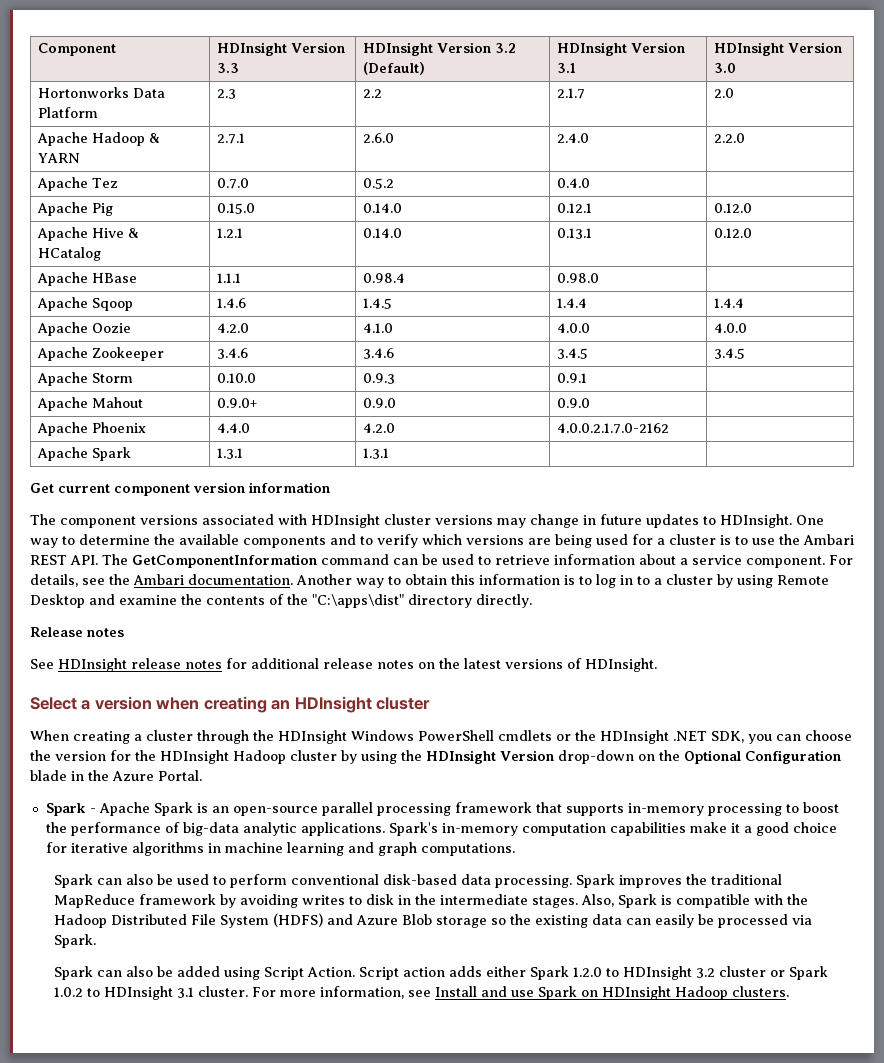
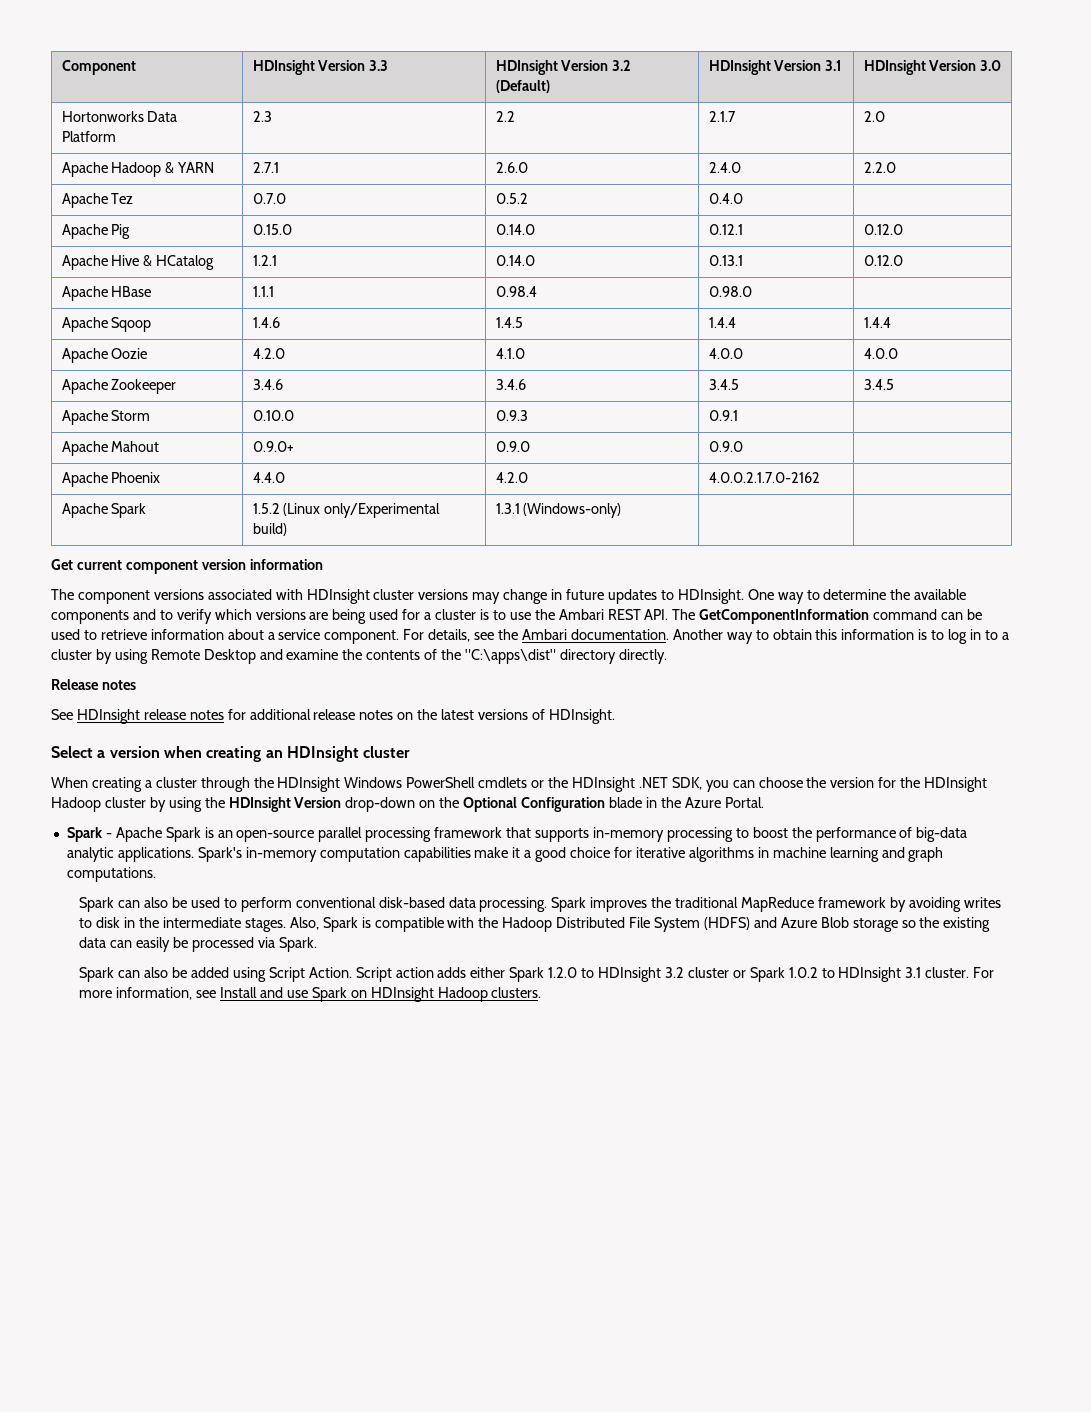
- Apache Spark | 1.3.1 | 1.3.1 | |
+ Apache Spark | 1.5.2 (Linux only/Experimental build) | 1.3.1 (Windows-only) | |

